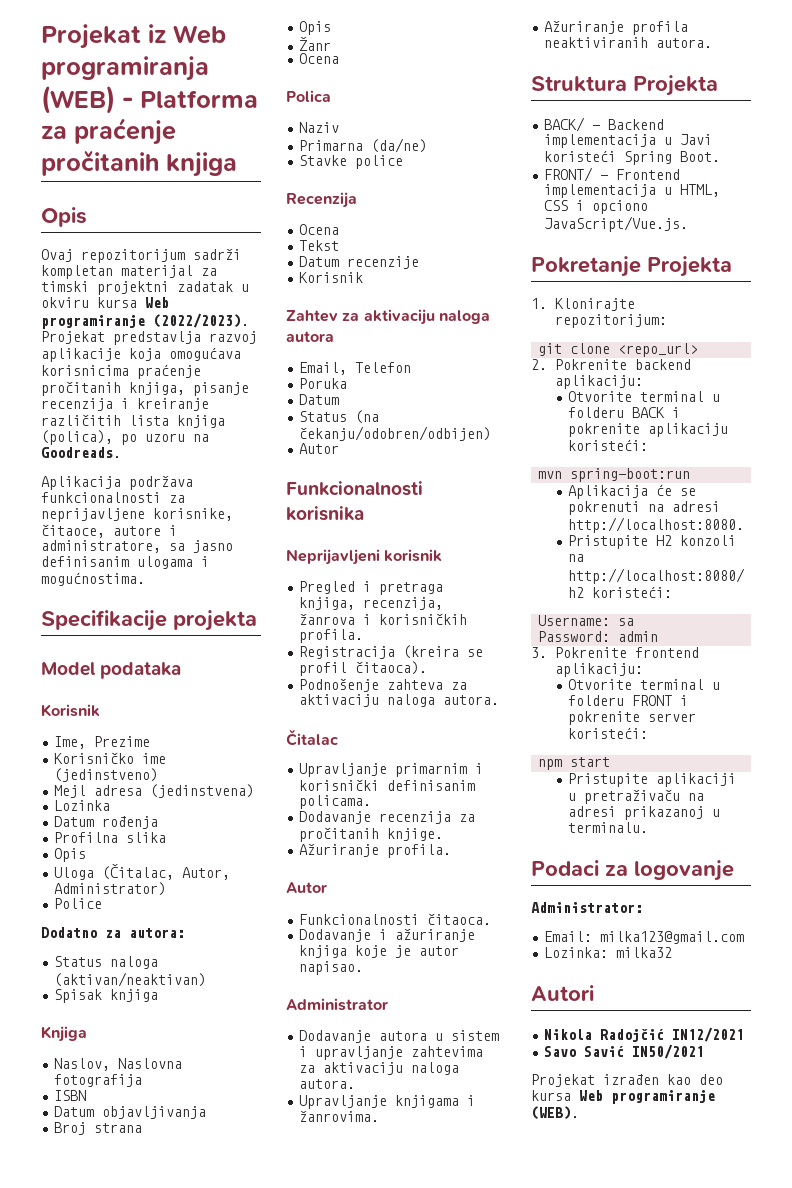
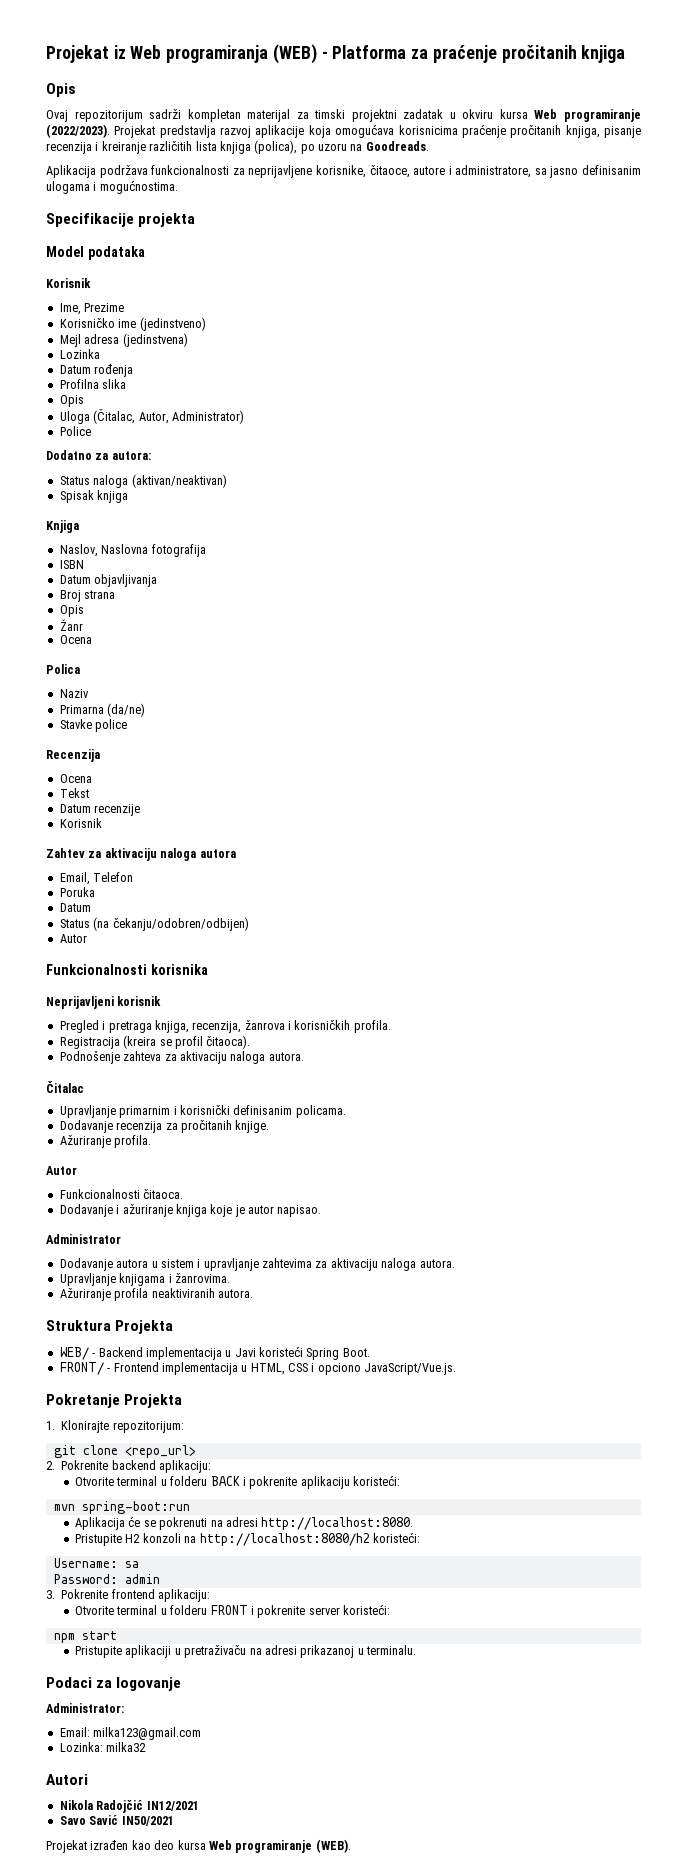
- BACK/ - Backend implementacija u Javi koristeći Spring Boot.
+ WEB/ - Backend implementacija u Javi koristeći Spring Boot.

